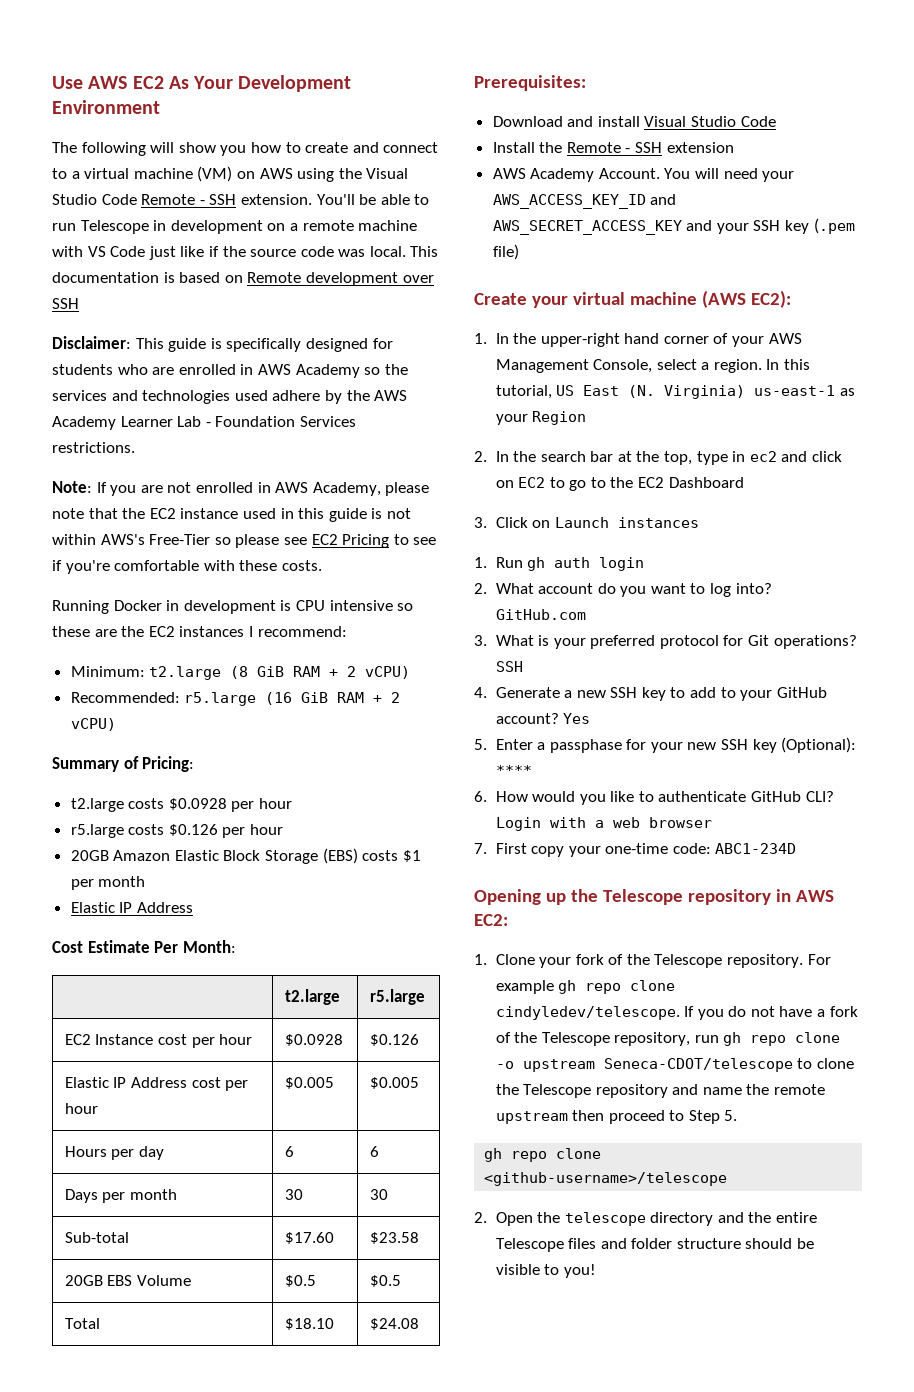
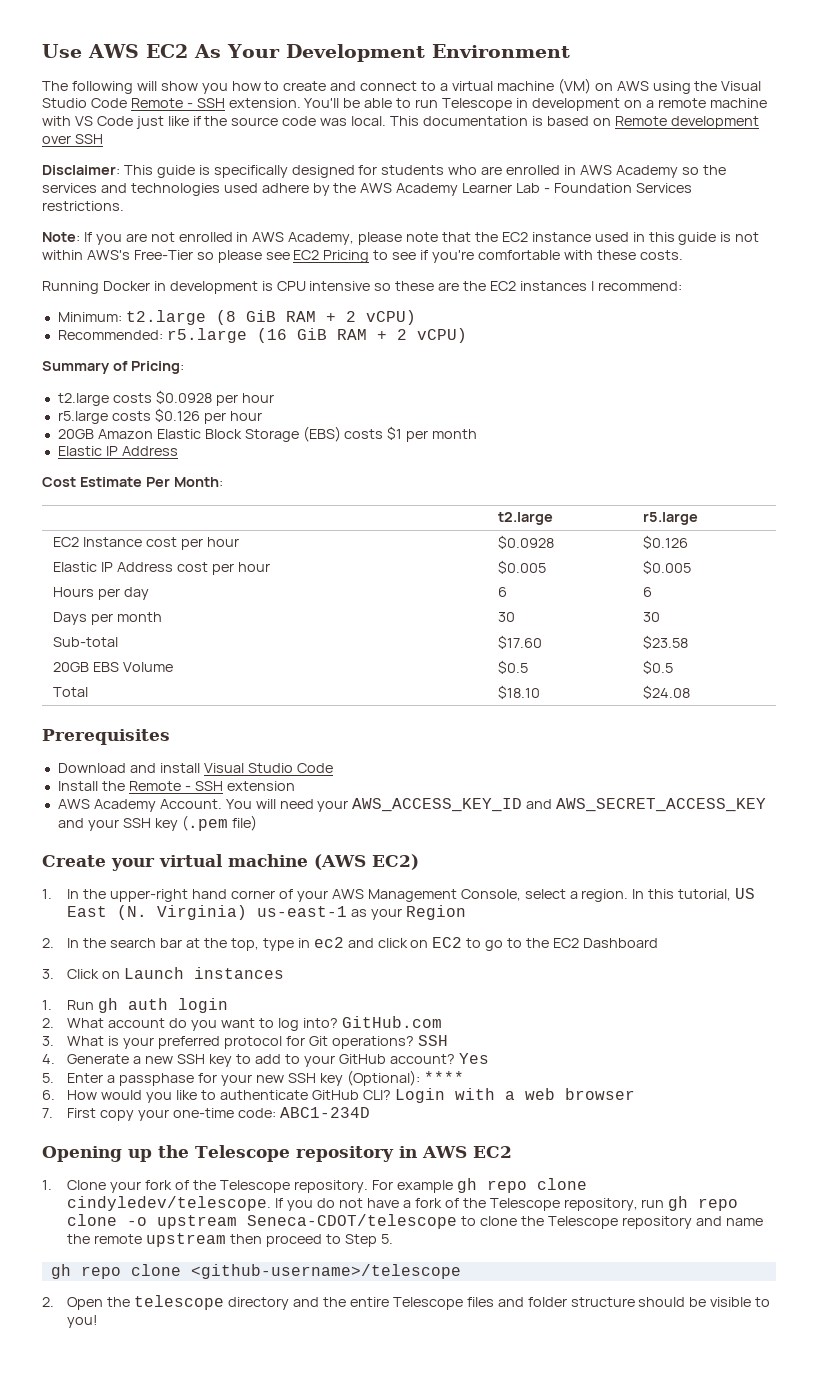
- Prerequisites:
+ Prerequisites
- Create your virtual machine (AWS EC2):
+ Create your virtual machine (AWS EC2)
- Opening up the Telescope repository in AWS EC2:
+ Opening up the Telescope repository in AWS EC2

